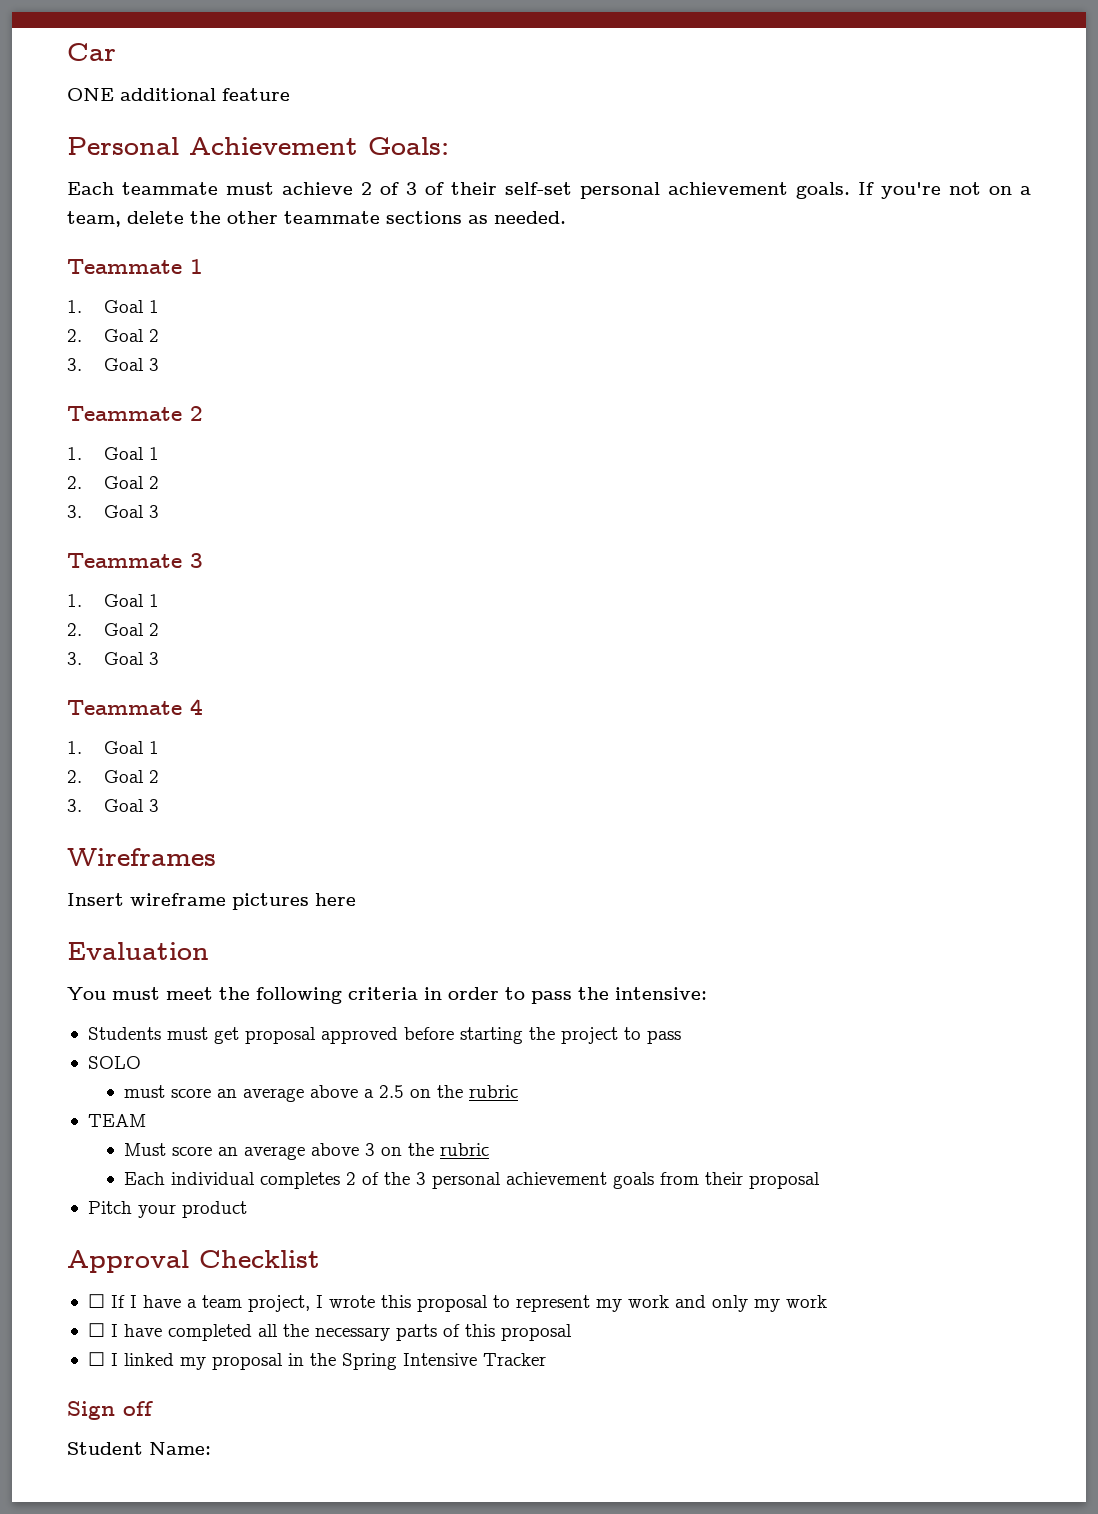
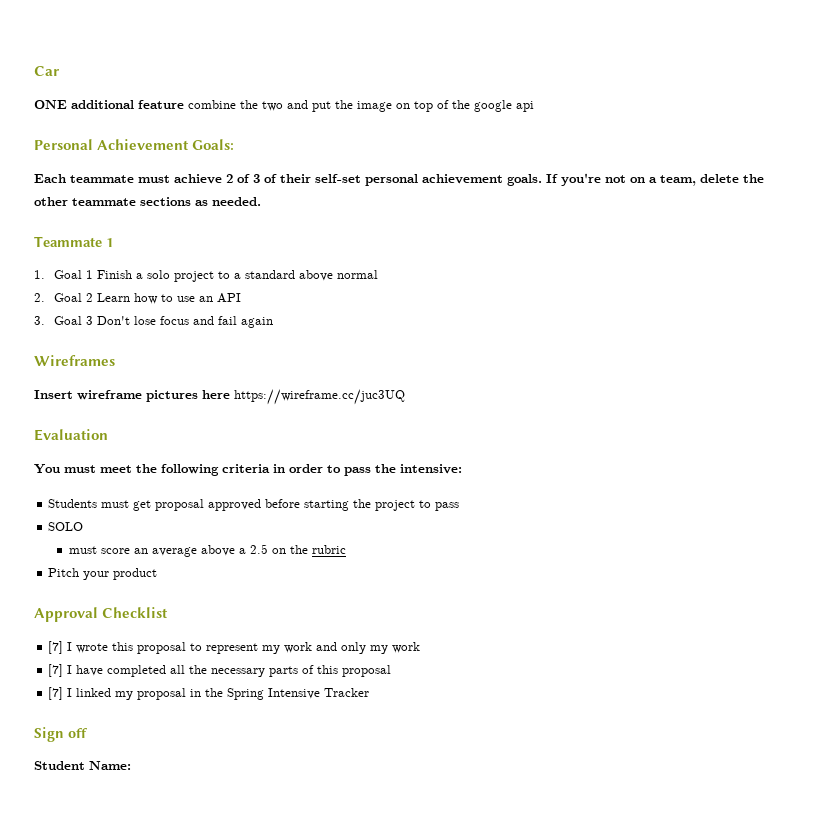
- ONE additional feature
+ ONE additional feature combine the two and put the image on top of the google api
  Teammate 1
- 1. Goal 1
- 2. Goal 2
- 3. Goal 3
- Teammate 2
- 1. Goal 1
- 2. Goal 2
- 3. Goal 3
- Teammate 3
- 1. Goal 1
- 2. Goal 2
- 3. Goal 3
- Teammate 4
- 1. Goal 1
- 2. Goal 2
- 3. Goal 3
+ 1. Goal 1 Finish a solo project to a standard above normal
+ 2. Goal 2 Learn how to use an API
+ 3. Goal 3 Don't lose focus and fail again
- Insert wireframe pictures here
+ Insert wireframe pictures here https://wireframe.cc/juc3UQ
- TEAM
- Must score an average above 3 on the rubric
- Each individual completes 2 of the 3 personal achievement goals from their proposal
- ☐ If I have a team project, I wrote this proposal to represent my work and only my work
+ [7] I wrote this proposal to represent my work and only my work
- ☐ I have completed all the necessary parts of this proposal
+ [7] I have completed all the necessary parts of this proposal
- ☐ I linked my proposal in the Spring Intensive Tracker
+ [7] I linked my proposal in the Spring Intensive Tracker

